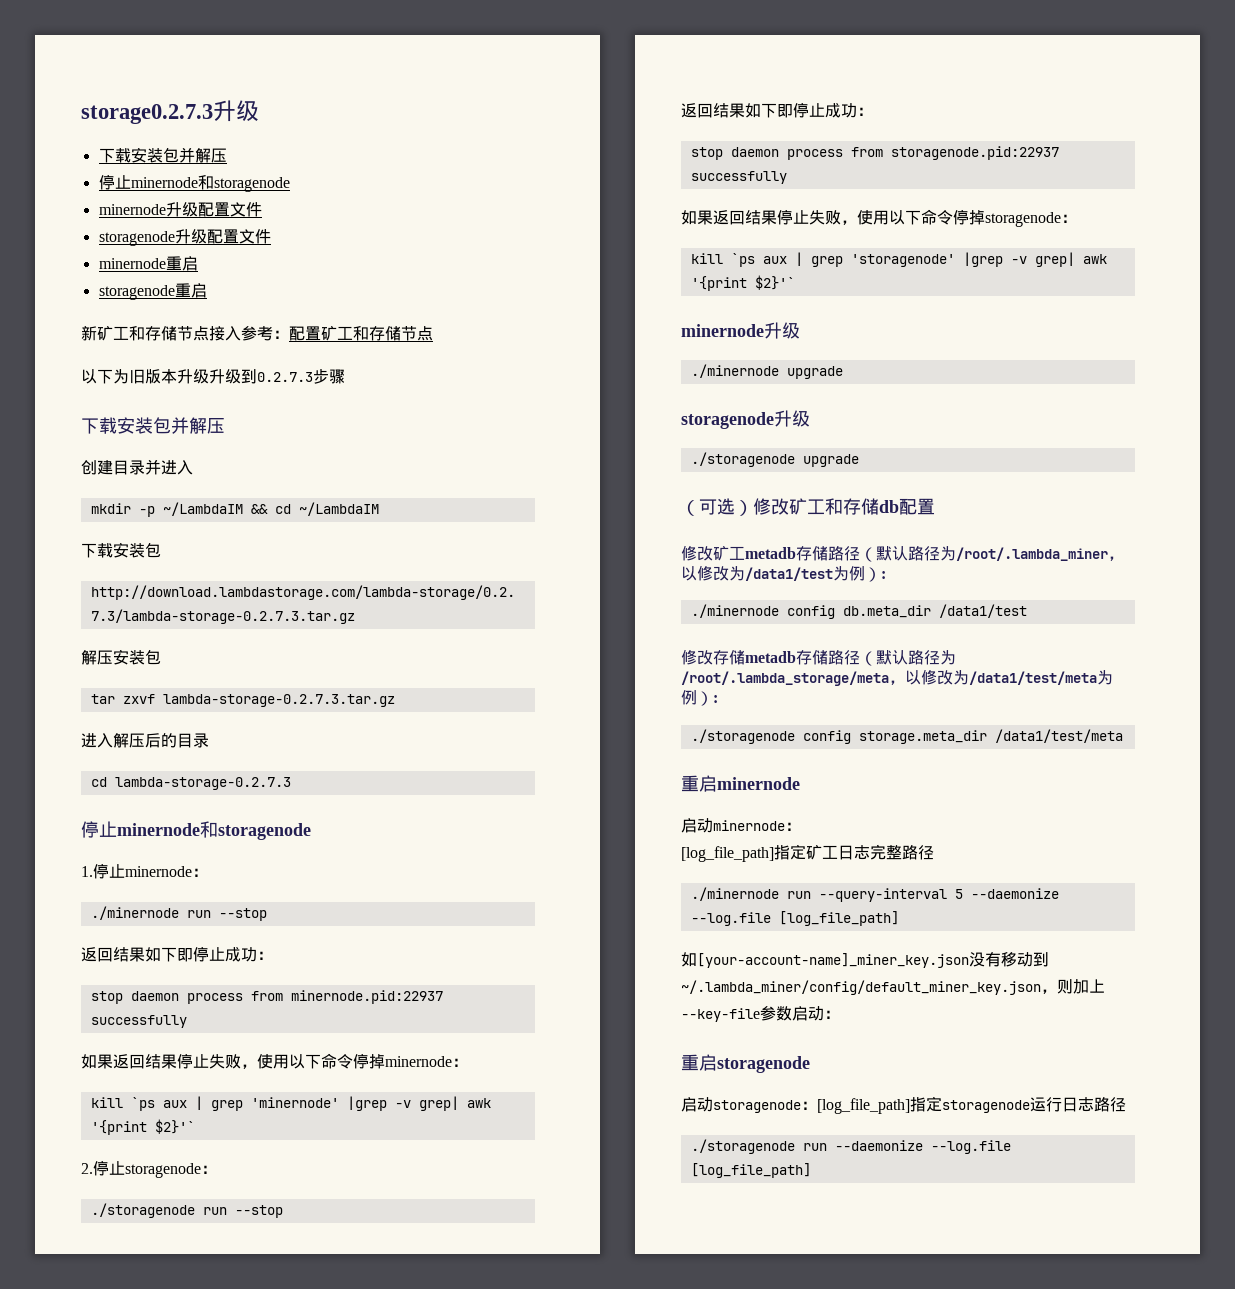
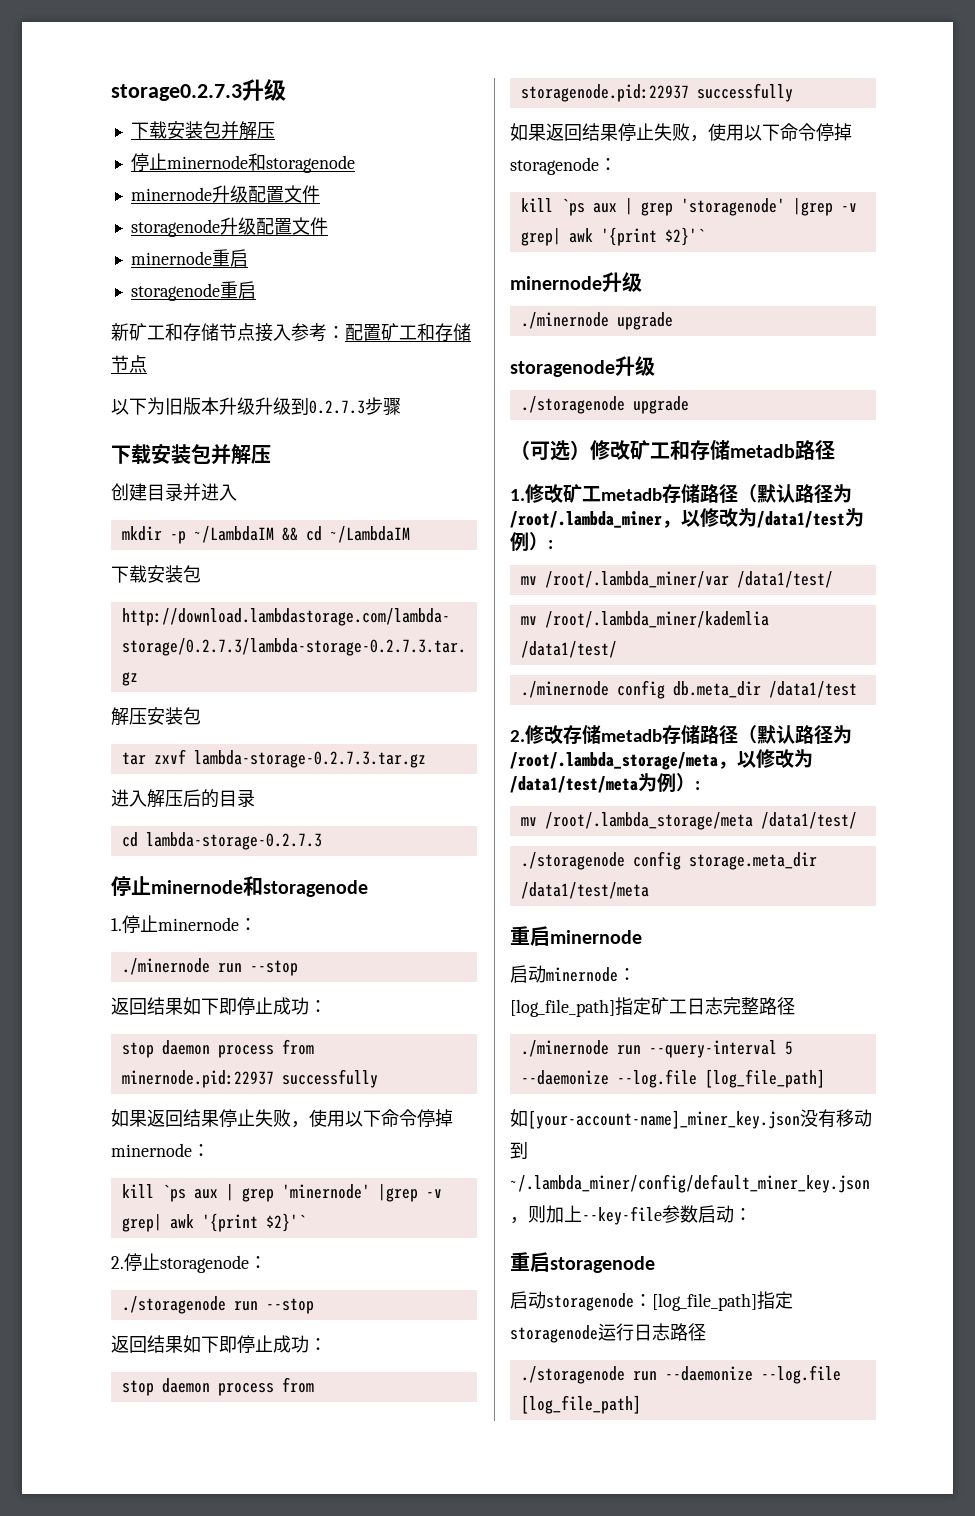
- （可选）修改矿工和存储db配置
- 修改矿工metadb存储路径（默认路径为/root/.lambda_miner，以修改为/data1/test为例）:
+ （可选）修改矿工和存储metadb路径
+ 1.修改矿工metadb存储路径（默认路径为/root/.lambda_miner，以修改为/data1/test为例）:
+ mv /root/.lambda_miner/var /data1/test/
+ mv /root/.lambda_miner/kademlia /data1/test/
- 修改存储metadb存储路径（默认路径为/root/.lambda_storage/meta，以修改为/data1/test/meta为例）:
+ 2.修改存储metadb存储路径（默认路径为/root/.lambda_storage/meta，以修改为/data1/test/meta为例）:
+ mv /root/.lambda_storage/meta /data1/test/

